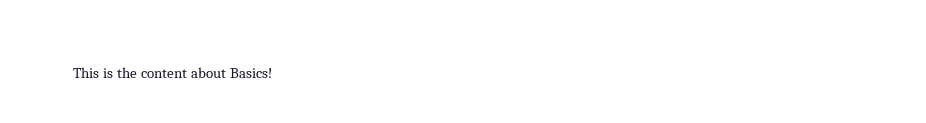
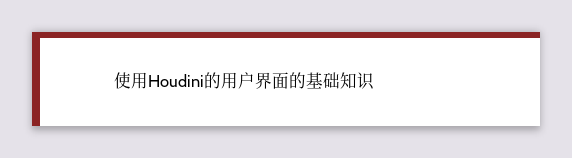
- This is the content about Basics!
+ 使用Houdini的用户界面的基础知识

